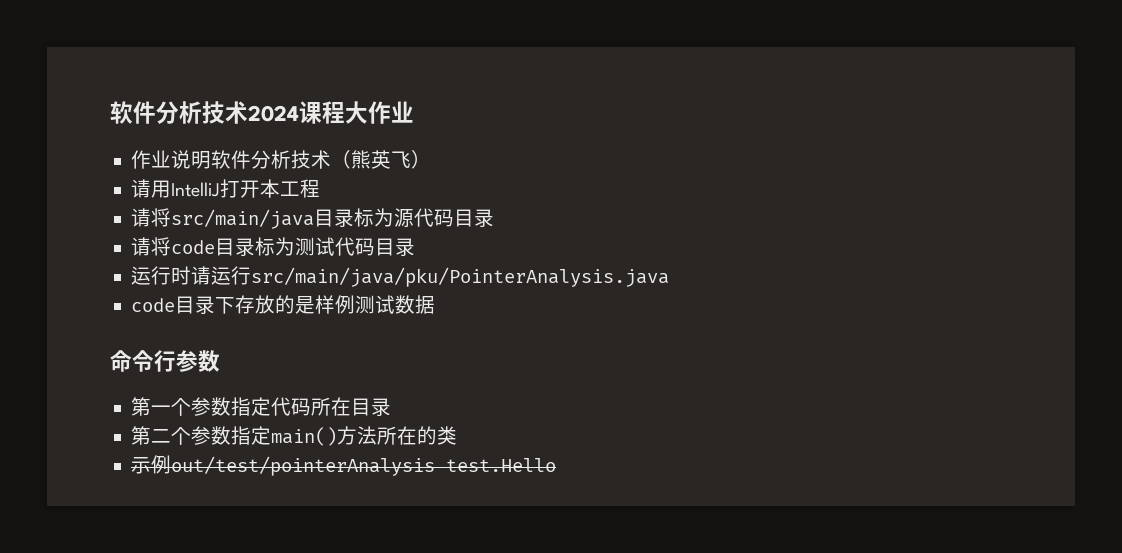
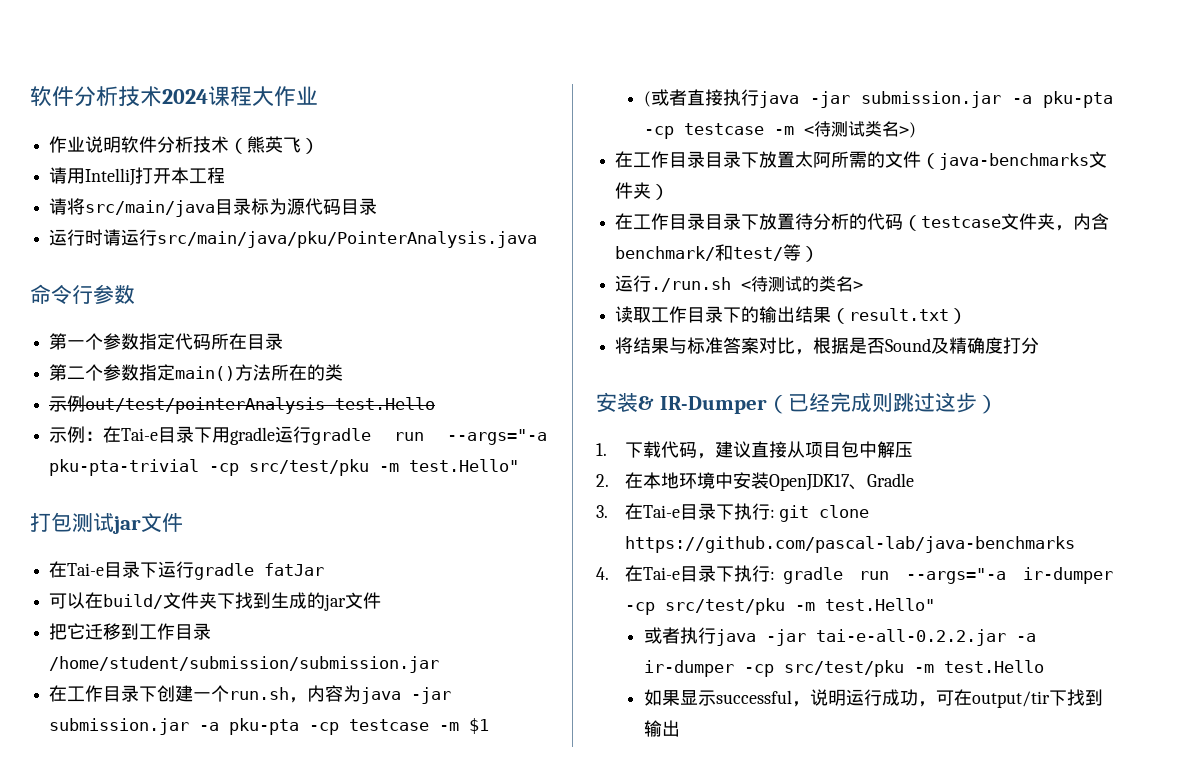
- 请将code目录标为测试代码目录
  运行时请运行src/main/java/pku/PointerAnalysis.java
- code目录下存放的是样例测试数据
+ 示例：在Tai-e目录下用gradle运行gradle run --args="-a pku-pta-trivial -cp src/test/pku -m test.Hello"
+ 打包测试jar文件
+ 在Tai-e目录下运行gradle fatJar
+ 可以在build/文件夹下找到生成的jar文件
+ 把它迁移到工作目录/home/student/submission/submission.jar
+ 在工作目录下创建一个run.sh，内容为java -jar submission.jar -a pku-pta -cp testcase -m $1
+ (或者直接执行java -jar submission.jar -a pku-pta -cp testcase -m <待测试类名>)
+ 在工作目录目录下放置太阿所需的文件（java-benchmarks文件夹）
+ 在工作目录目录下放置待分析的代码（testcase文件夹，内含benchmark/和test/等）
+ 运行./run.sh <待测试的类名>
+ 读取工作目录下的输出结果（result.txt）
+ 将结果与标准答案对比，根据是否Sound及精确度打分
+ 安装& IR-Dumper（已经完成则跳过这步）
+ 1.下载代码，建议直接从项目包中解压
+ 2.在本地环境中安装OpenJDK17、Gradle
+ 3.在Tai-e目录下执行: git clone https://github.com/pascal-lab/java-benchmarks
+ 4.在Tai-e目录下执行: gradle run --args="-a ir-dumper -cp src/test/pku -m test.Hello"
+ 或者执行java -jar tai-e-all-0.2.2.jar -a ir-dumper -cp src/test/pku -m test.Hello
+ 如果显示successful，说明运行成功，可在output/tir下找到输出

